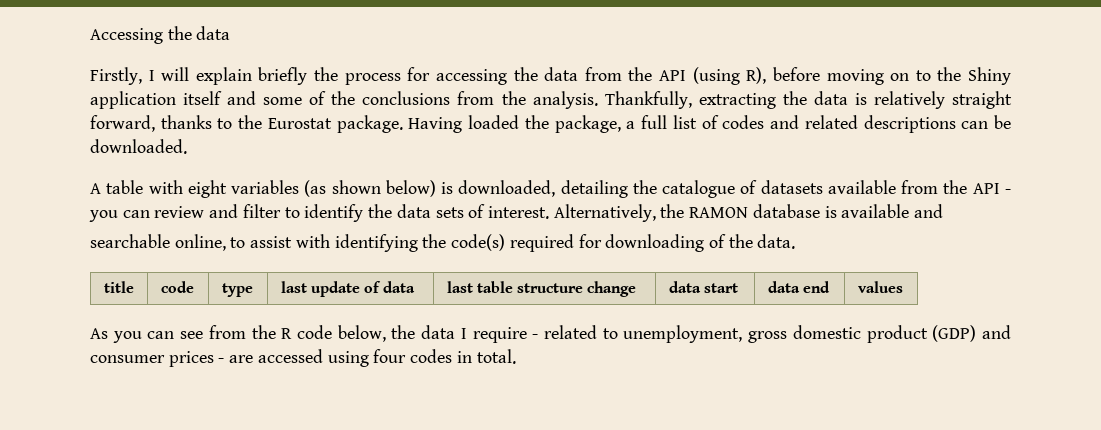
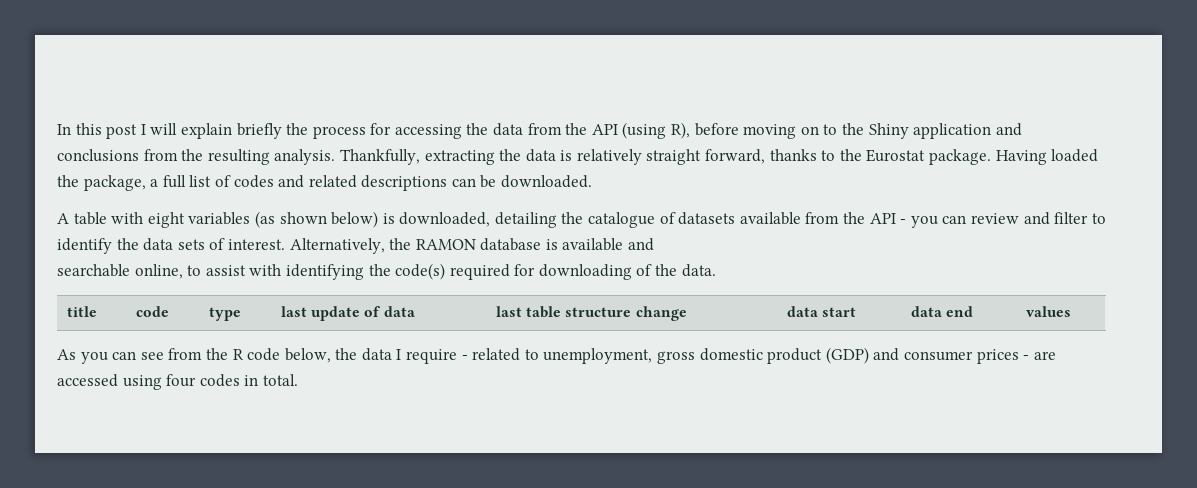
- Accessing the data
- Firstly, I will explain briefly the process for accessing the data from the API (using R), before moving on to the Shiny application itself and some of the conclusions from the analysis.
+ In this post I will explain briefly the process for accessing the data from the API (using R), before moving on to the Shiny application and conclusions from the resulting analysis.

